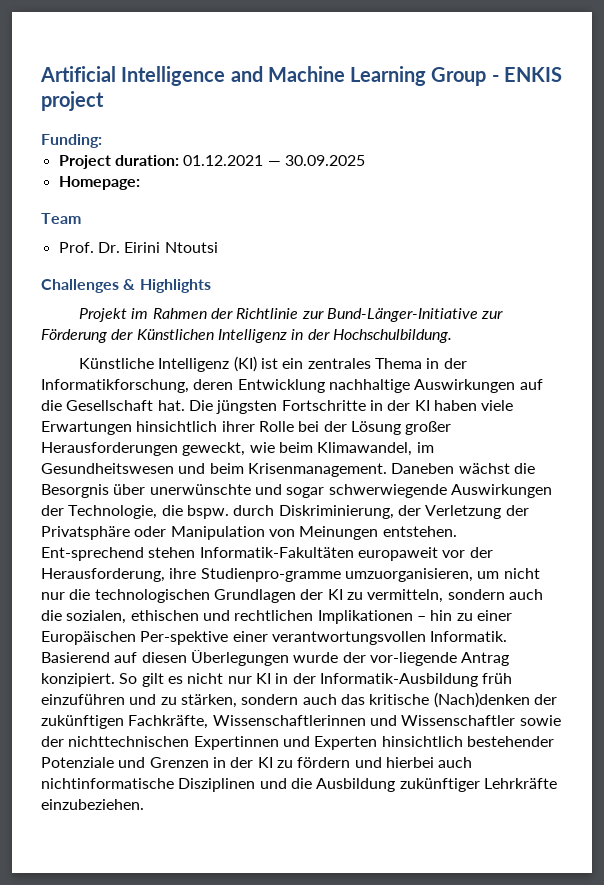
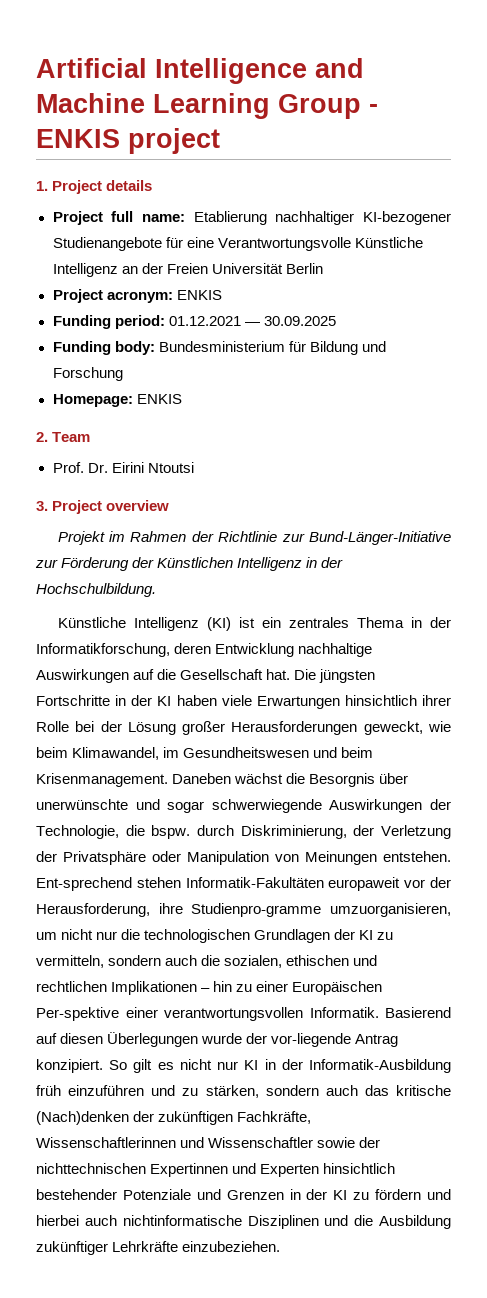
- Funding:
- Project duration: 01.12.2021 — 30.09.2025
+ 1. Project details
+ Project full name: Etablierung nachhaltiger KI-bezogener Studienangebote für eine Verantwortungsvolle Künstliche Intelligenz an der Freien Universität Berlin
+ Project acronym: ENKIS
+ Funding period: 01.12.2021 — 30.09.2025
+ Funding body: Bundesministerium für Bildung und Forschung
- Homepage:
- Team
+ Homepage: ENKIS
+ 2. Team
- Challenges & Highlights
+ 3. Project overview

